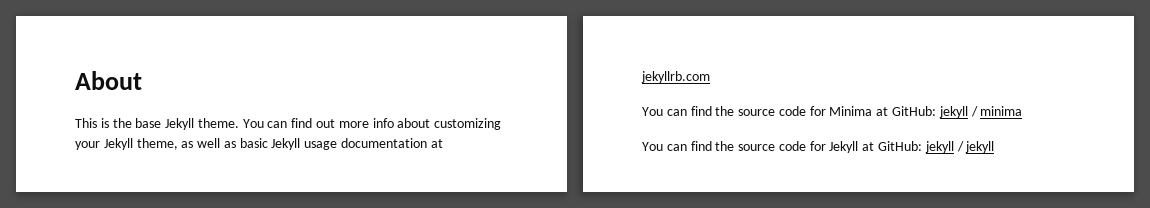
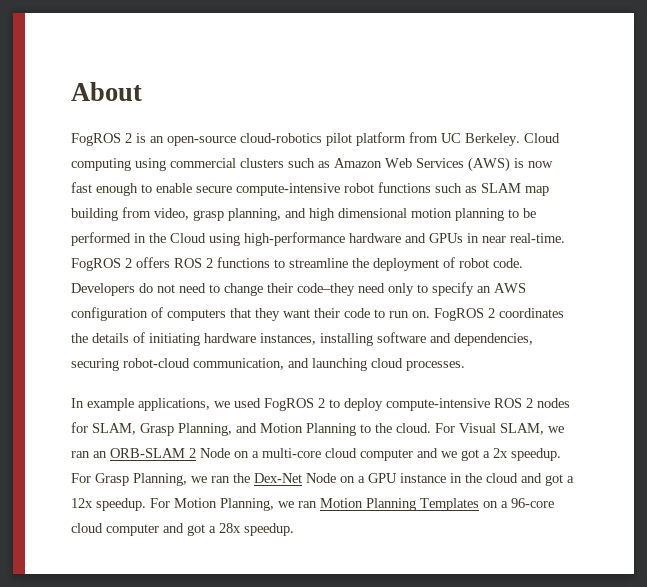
- This is the base Jekyll theme. You can find out more info about customizing your Jekyll theme, as well as basic Jekyll usage documentation at jekyllrb.com
- You can find the source code for Minima at GitHub: jekyll / minima
- You can find the source code for Jekyll at GitHub: jekyll / jekyll
+ FogROS 2 is an open-source cloud-robotics pilot platform from UC Berkeley. Cloud computing using commercial clusters such as Amazon Web Services (AWS) is now fast enough to enable secure compute-intensive robot functions such as SLAM map building from video, grasp planning, and high dimensional motion planning to be performed in the Cloud using high-performance hardware and GPUs in near real-time. FogROS 2 offers ROS 2 functions to streamline the deployment of robot code. Developers do not need to change their code–they need only to specify an AWS configuration of computers that they want their code to run on. FogROS 2 coordinates the details of initiating hardware instances, installing software and dependencies, securing robot-cloud communication, and launching cloud processes.
+ In example applications, we used FogROS 2 to deploy compute-intensive ROS 2 nodes for SLAM, Grasp Planning, and Motion Planning to the cloud. For Visual SLAM, we ran an ORB-SLAM 2 Node on a multi-core cloud computer and we got a 2x speedup. For Grasp Planning, we ran the Dex-Net Node on a GPU instance in the cloud and got a 12x speedup. For Motion Planning, we ran Motion Planning Templates on a 96-core cloud computer and got a 28x speedup.

